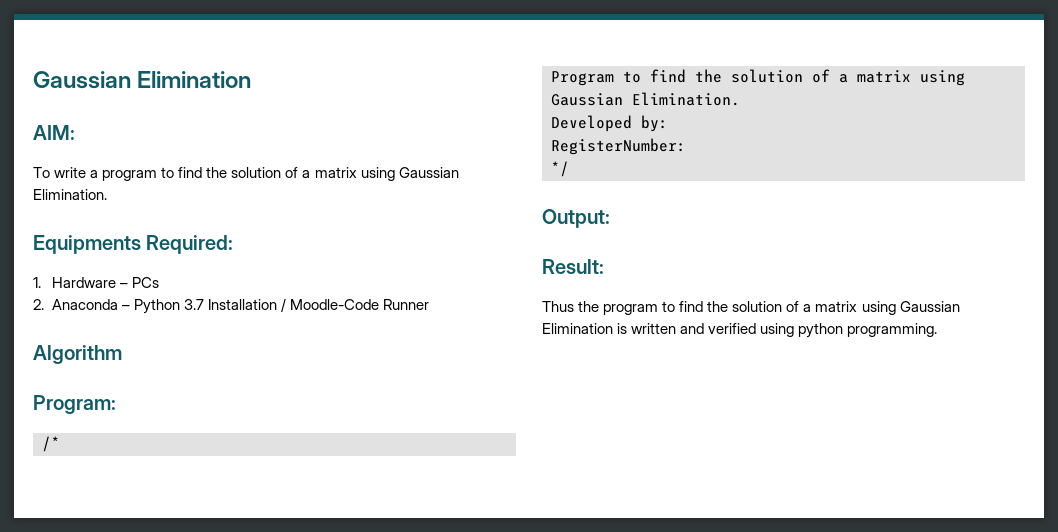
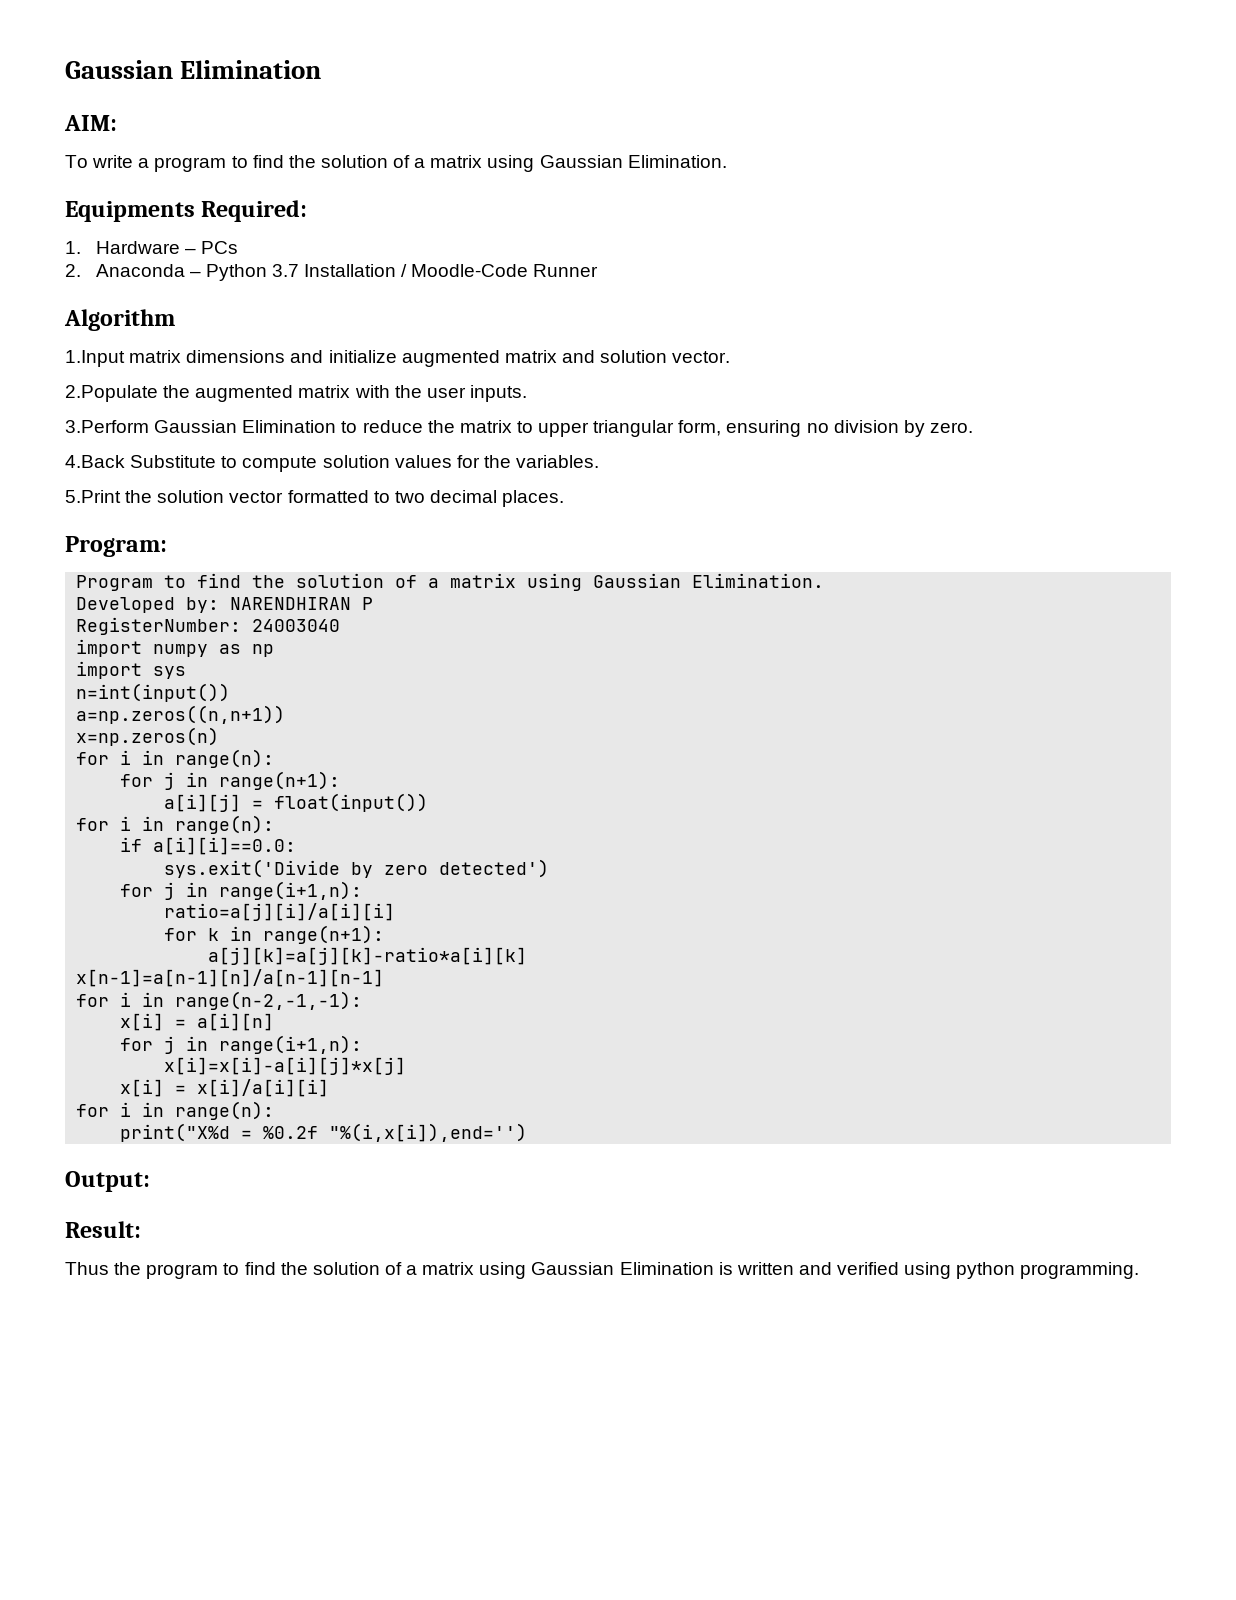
+ 1.Input matrix dimensions and initialize augmented matrix and solution vector.
+ 2.Populate the augmented matrix with the user inputs.
+ 3.Perform Gaussian Elimination to reduce the matrix to upper triangular form, ensuring no division by zero.
+ 4.Back Substitute to compute solution values for the variables.
+ 5.Print the solution vector formatted to two decimal places.
- /*
- Developed by:
+ Developed by: NARENDHIRAN P
- RegisterNumber:
- */
+ RegisterNumber: 24003040
+ import numpy as np
+ import sys
+ n=int(input())
+ a=np.zeros((n,n+1))
+ x=np.zeros(n)
+ for i in range(n):
+ for j in range(n+1):
+ a[i][j] = float(input())
+ for i in range(n):
+ if a[i][i]==0.0:
+ sys.exit('Divide by zero detected')
+ for j in range(i+1,n):
+ ratio=a[j][i]/a[i][i]
+ for k in range(n+1):
+ a[j][k]=a[j][k]-ratio*a[i][k]
+ x[n-1]=a[n-1][n]/a[n-1][n-1]
+ for i in range(n-2,-1,-1):
+ x[i] = a[i][n]
+ for j in range(i+1,n):
+ x[i]=x[i]-a[i][j]*x[j]
+ x[i] = x[i]/a[i][i]
+ for i in range(n):
+ print("X%d = %0.2f "%(i,x[i]),end='')

